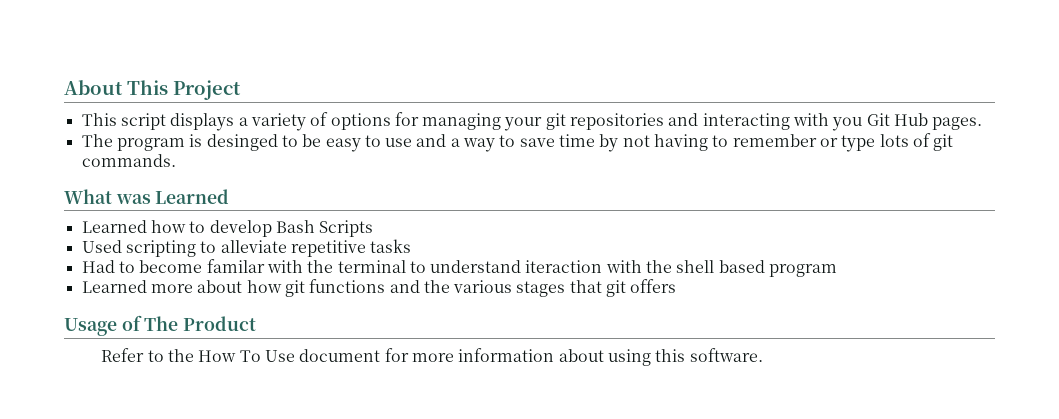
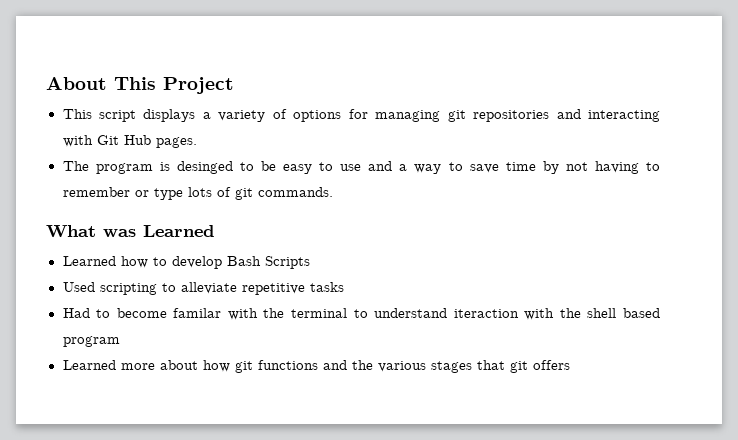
- This script displays a variety of options for managing your git repositories and interacting with you Git Hub pages.
+ This script displays a variety of options for managing git repositories and interacting with Git Hub pages.
- Usage of The Product
- Refer to the How To Use document for more information about using this software.

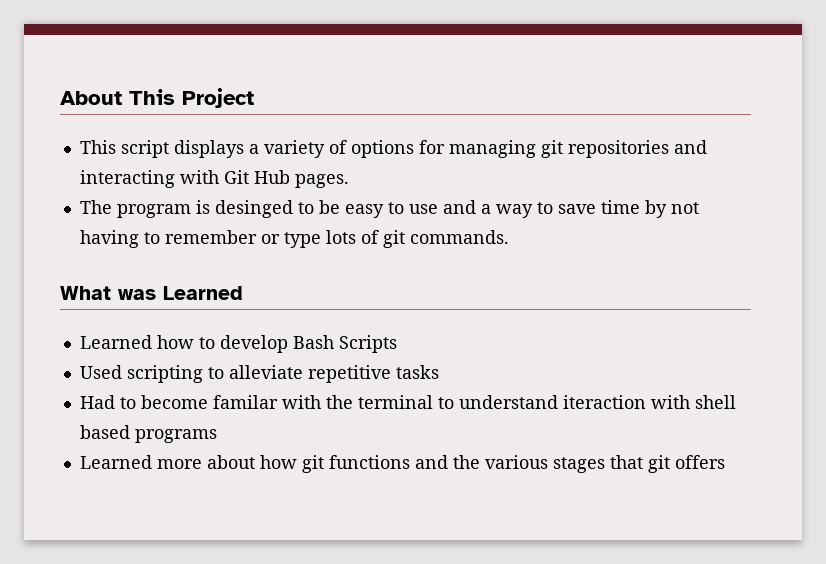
- Had to become familar with the terminal to understand iteraction with the shell based program
+ Had to become familar with the terminal to understand iteraction with shell based programs

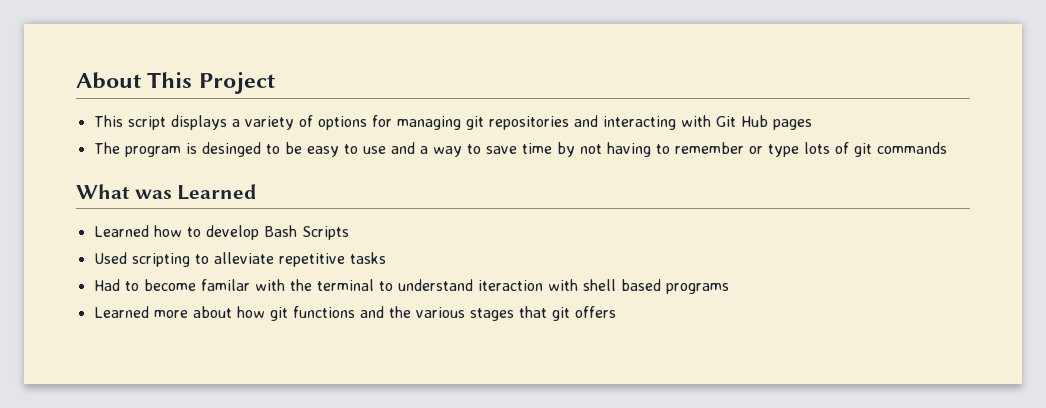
- This script displays a variety of options for managing git repositories and interacting with Git Hub pages.
+ This script displays a variety of options for managing git repositories and interacting with Git Hub pages
- The program is desinged to be easy to use and a way to save time by not having to remember or type lots of git commands.
+ The program is desinged to be easy to use and a way to save time by not having to remember or type lots of git commands

